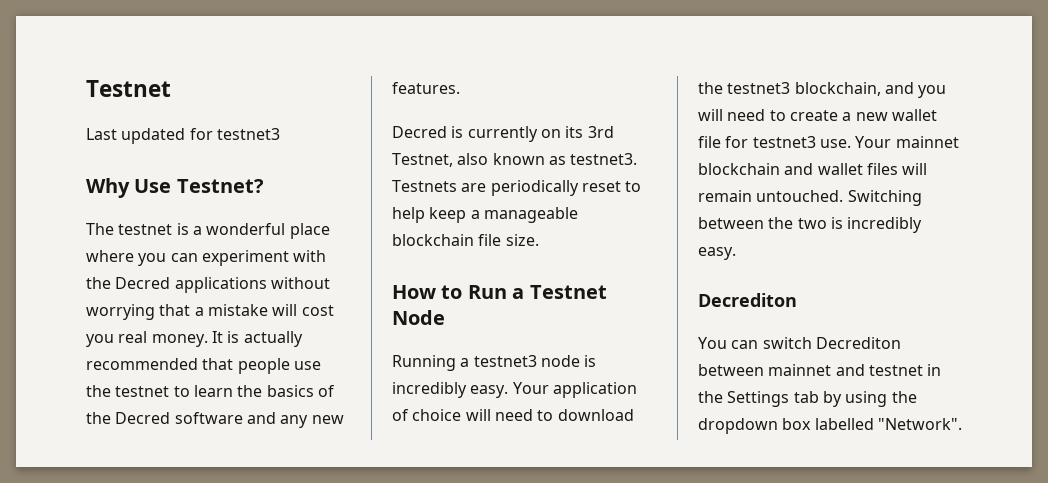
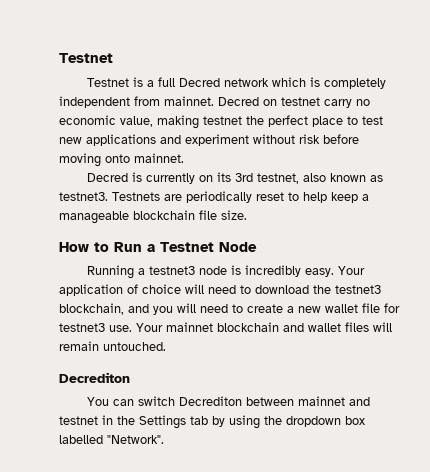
- Last updated for testnet3
- Why Use Testnet?
- The testnet is a wonderful place where you can experiment with the Decred applications without worrying that a mistake will cost you real money. It is actually recommended that people use the testnet to learn the basics of the Decred software and any new features.
+ Testnet is a full Decred network which is completely independent from mainnet. Decred on testnet carry no economic value, making testnet the perfect place to test new applications and experiment without risk before moving onto mainnet.
- Decred is currently on its 3rd Testnet, also known as testnet3.
+ Decred is currently on its 3rd testnet, also known as testnet3.
- Switching between the two is incredibly easy.

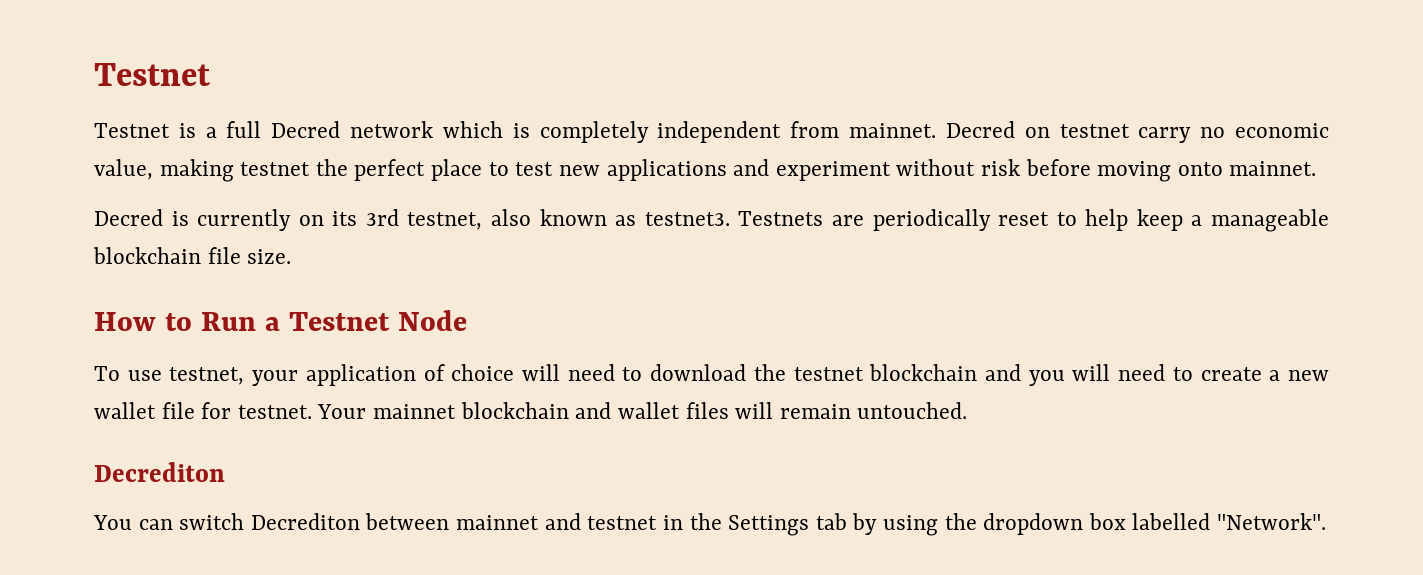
- Running a testnet3 node is incredibly easy. Your application of choice will need to download the testnet3 blockchain, and you will need to create a new wallet file for testnet3 use.
+ To use testnet, your application of choice will need to download the testnet blockchain and you will need to create a new wallet file for testnet.

